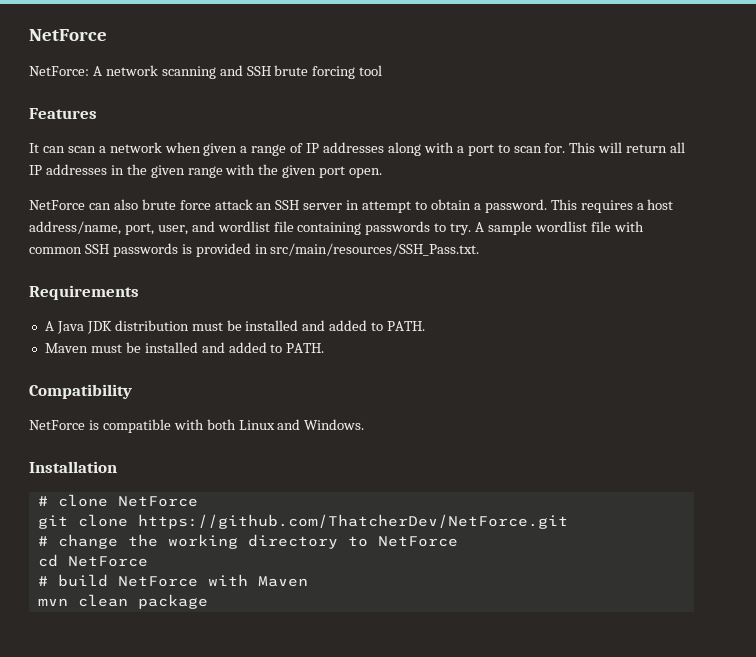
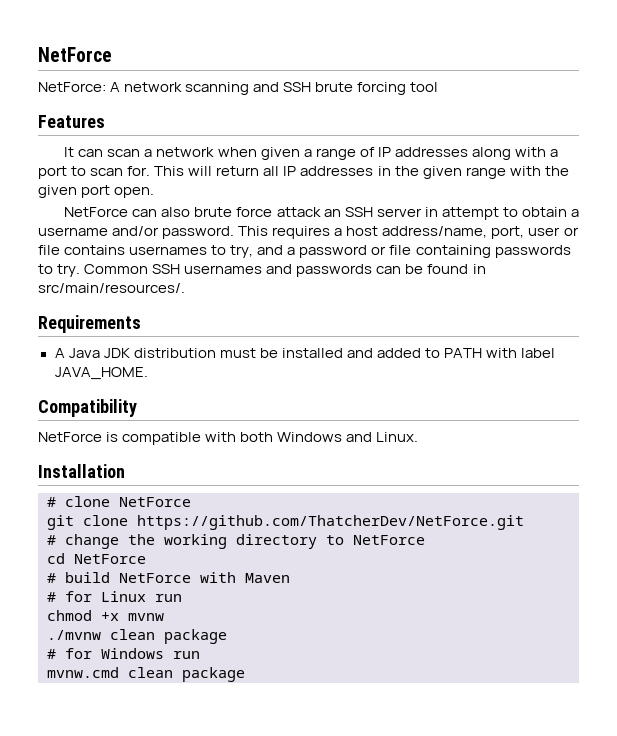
- NetForce can also brute force attack an SSH server in attempt to obtain a password.
+ NetForce can also brute force attack an SSH server in attempt to obtain a username and/or password.
- This requires a host address/name, port, user, and wordlist file containing passwords to try.
+ This requires a host address/name, port, user or file contains usernames to try, and a password or file containing passwords to try.
- A sample wordlist file with common SSH passwords is provided in src/main/resources/SSH_Pass.txt.
+ Common SSH usernames and passwords can be found in src/main/resources/.
- A Java JDK distribution must be installed and added to PATH.
- Maven must be installed and added to PATH.
+ A Java JDK distribution must be installed and added to PATH with label JAVA_HOME.
- NetForce is compatible with both Linux and Windows.
+ NetForce is compatible with both Windows and Linux.
- mvn clean package
+ # for Linux run
+ chmod +x mvnw
+ ./mvnw clean package
+ # for Windows run
+ mvnw.cmd clean package

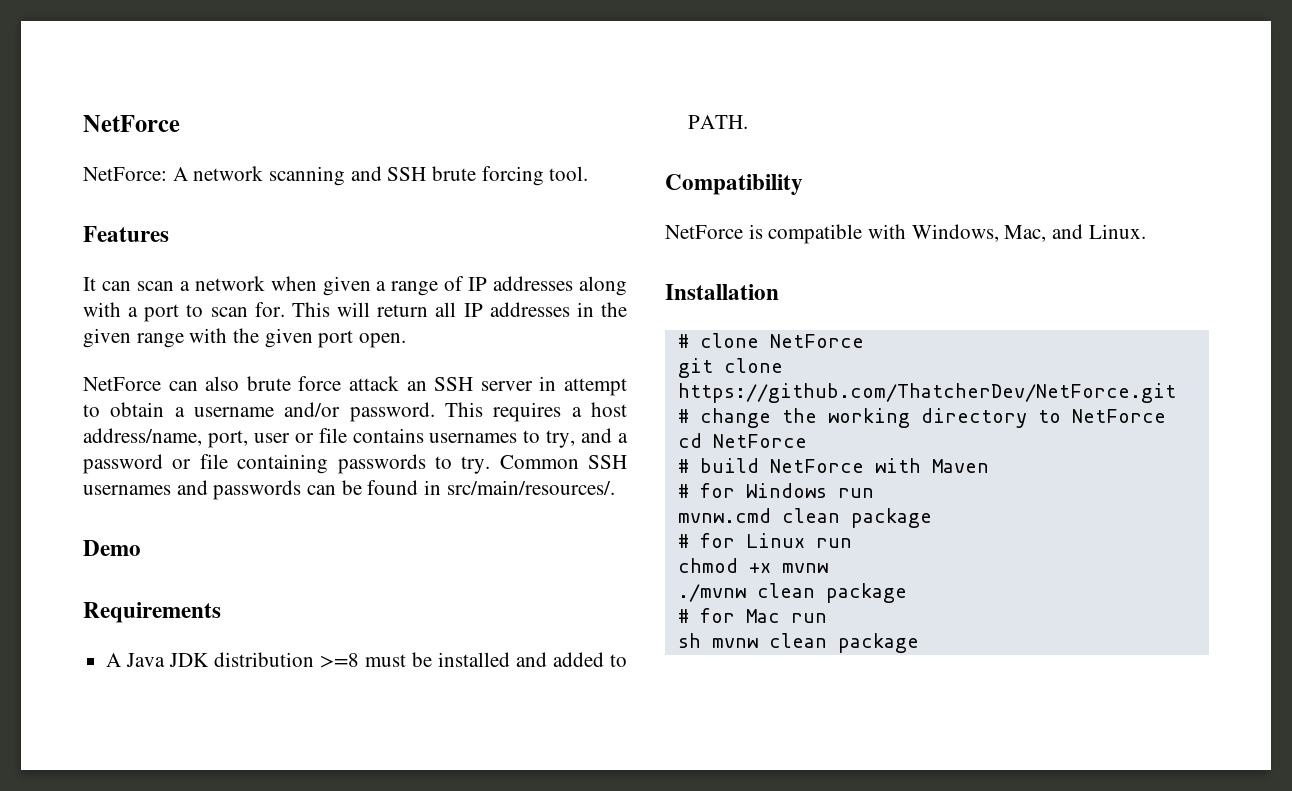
- NetForce: A network scanning and SSH brute forcing tool
+ NetForce: A network scanning and SSH brute forcing tool.
+ Demo
- A Java JDK distribution must be installed and added to PATH with label JAVA_HOME.
+ A Java JDK distribution >=8 must be installed and added to PATH.
- NetForce is compatible with both Windows and Linux.
+ NetForce is compatible with Windows, Mac, and Linux.
+ # for Windows run
+ mvnw.cmd clean package
- # for Windows run
- mvnw.cmd clean package
+ # for Mac run
+ sh mvnw clean package

